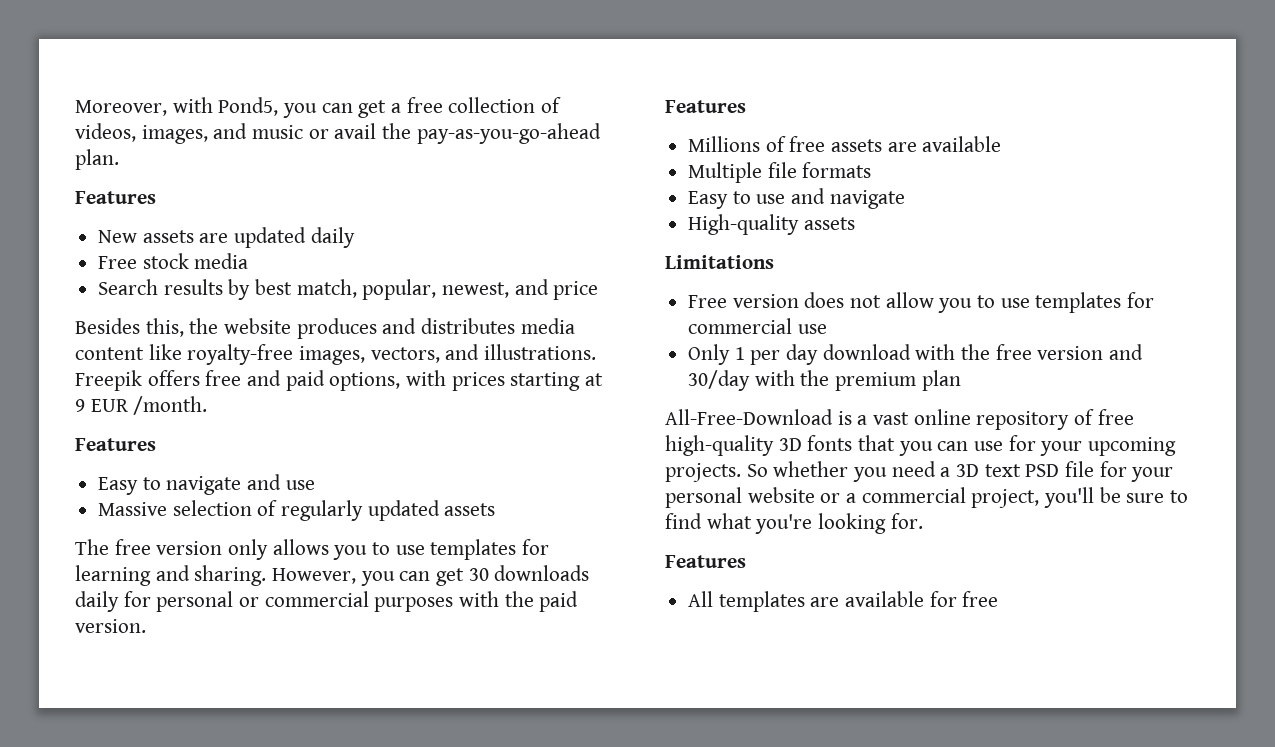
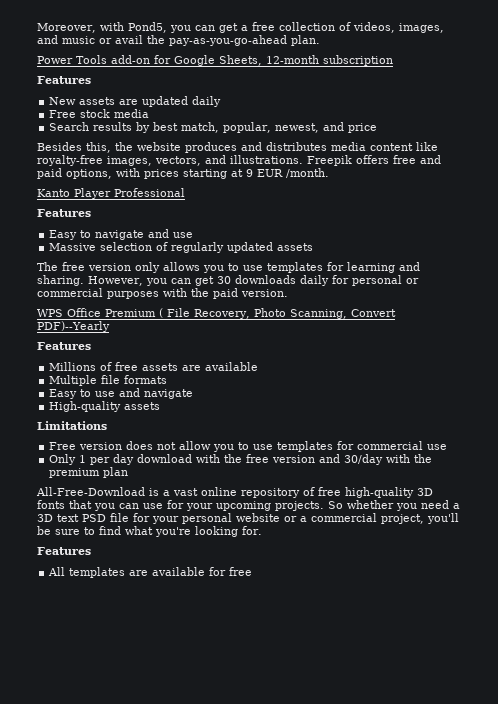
+ Power Tools add-on for Google Sheets, 12-month subscription
+ Kanto Player Professional
+ WPS Office Premium ( File Recovery, Photo Scanning, Convert PDF)--Yearly

